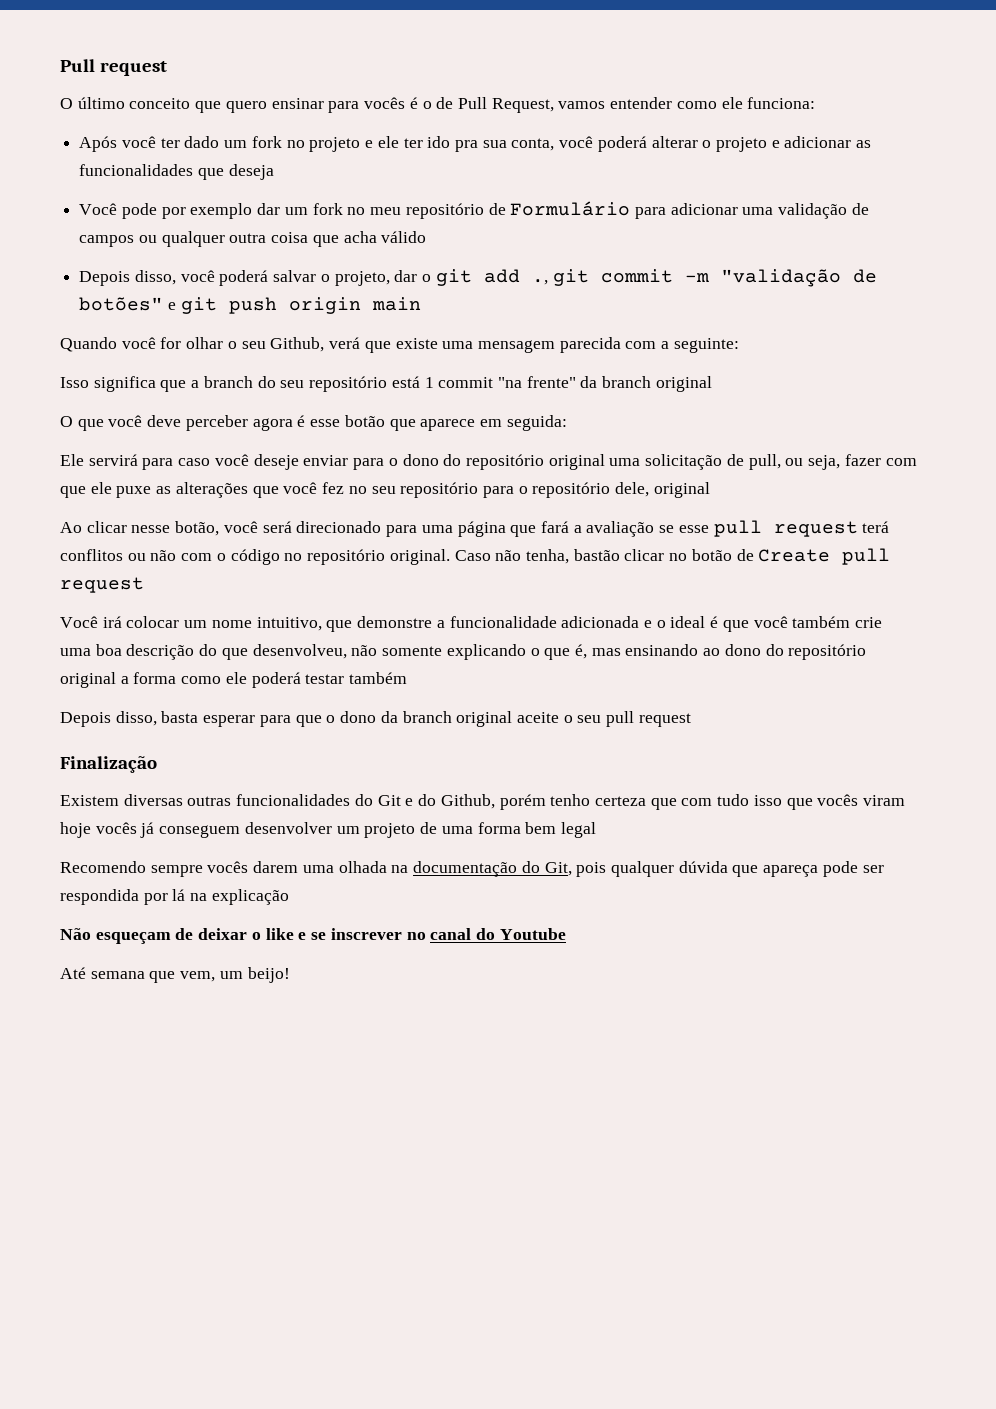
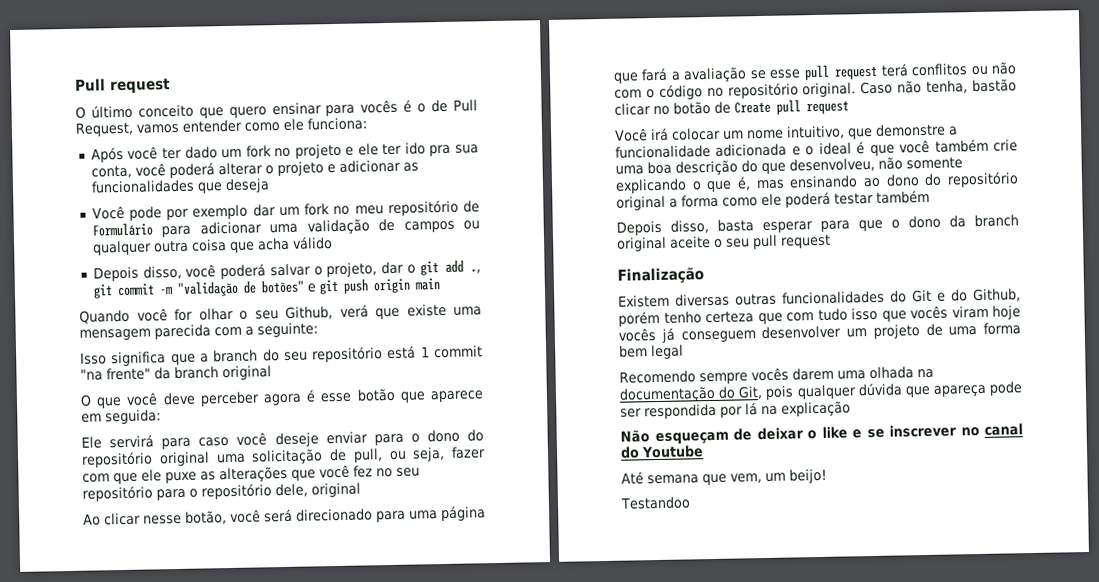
+ Testandoo

